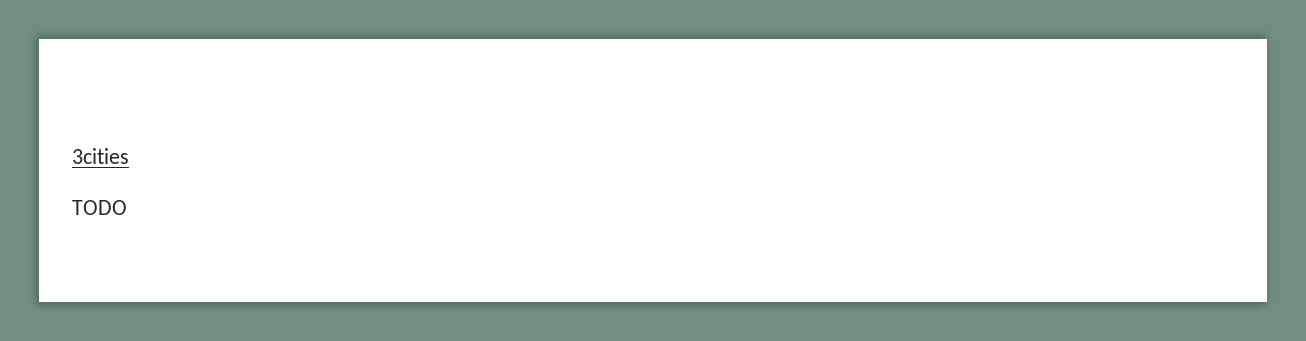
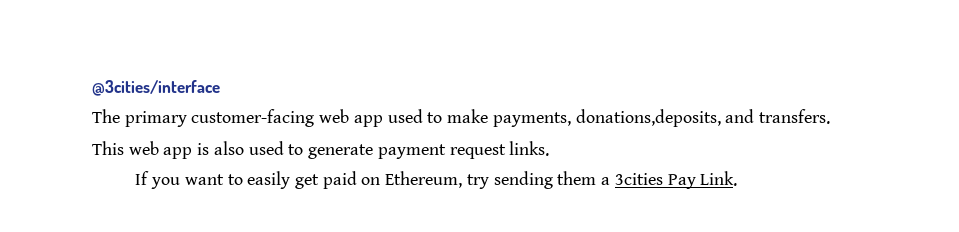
- 3cities
- TODO
+ @3cities/interface
+ The primary customer-facing web app used to make payments, donations,deposits, and transfers.
+ This web app is also used to generate payment request links.
+ If you want to easily get paid on Ethereum, try sending them a 3cities Pay Link.

